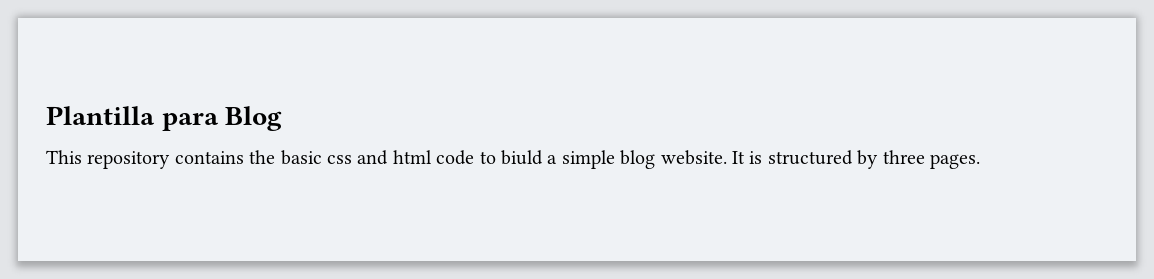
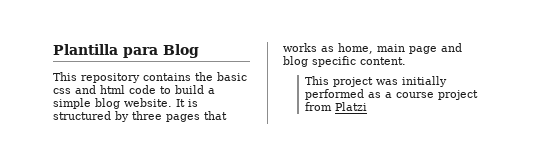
- This repository contains the basic css and html code to biuld a simple blog website.
+ This repository contains the basic css and html code to build a simple blog website.
- It is structured by three pages.
+ It is structured by three pages that works as home, main page and blog specific content.
+ This project was initially performed as a course project from Platzi

